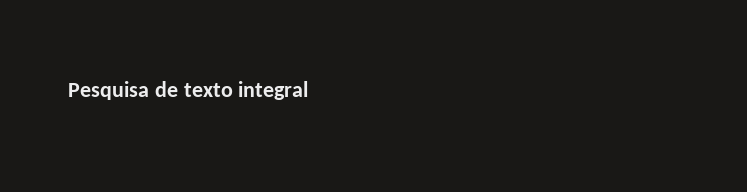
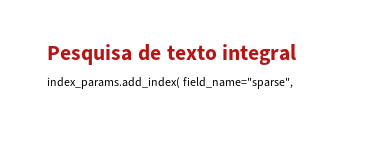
+ index_params.add_index( field_name="sparse",

